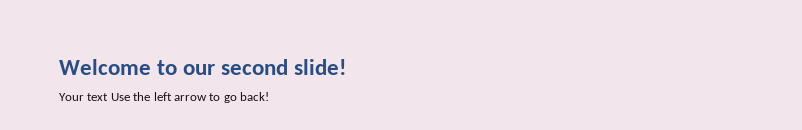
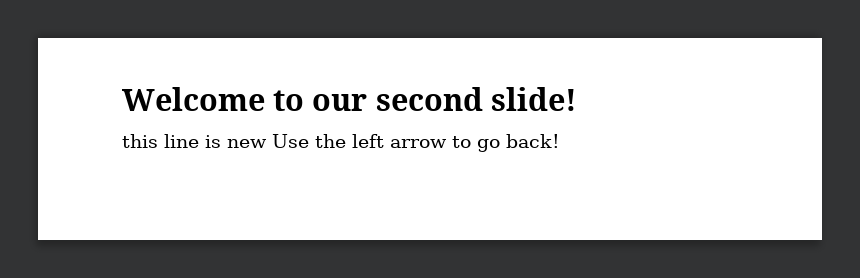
- Your text Use the left arrow to go back!
+ this line is new Use the left arrow to go back!

